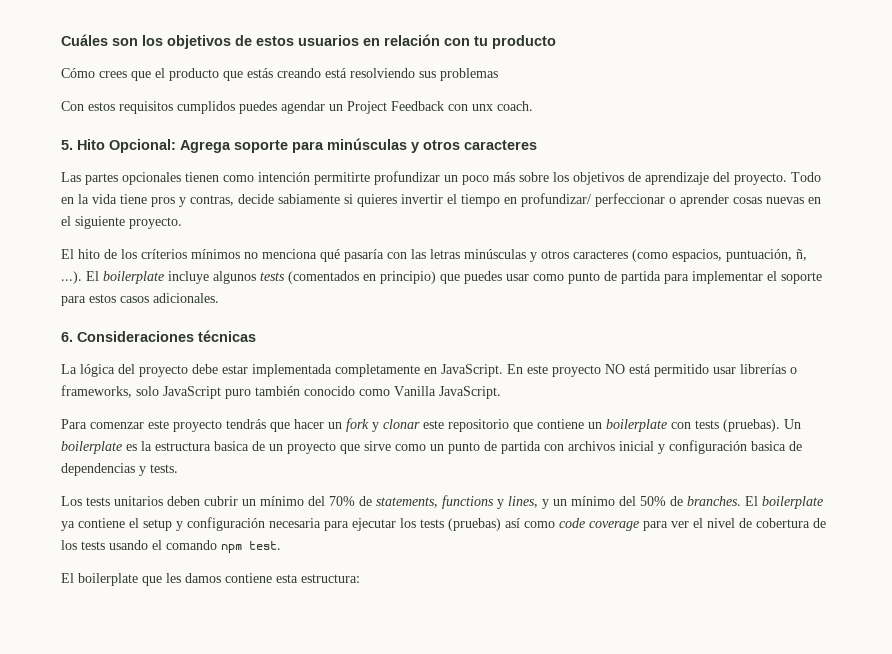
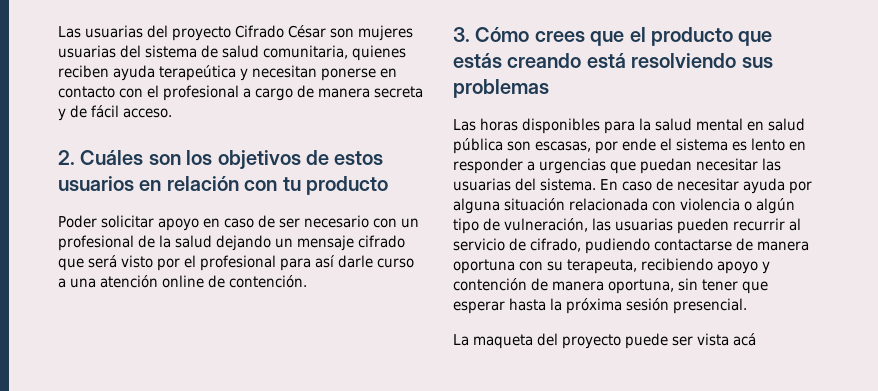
- Cuáles son los objetivos de estos usuarios en relación con tu producto
+ Las usuarias del proyecto Cifrado César son mujeres usuarias del sistema de salud comunitaria, quienes reciben ayuda terapeútica y necesitan ponerse en contacto con el profesional a cargo de manera secreta y de fácil acceso.
+ 2. Cuáles son los objetivos de estos usuarios en relación con tu producto
- Cómo crees que el producto que estás creando está resolviendo sus problemas
+ Poder solicitar apoyo en caso de ser necesario con un profesional de la salud dejando un mensaje cifrado que será visto por el profesional para así darle curso a una atención online de contención.
+ 3. Cómo crees que el producto que estás creando está resolviendo sus problemas
- Con estos requisitos cumplidos puedes agendar un Project Feedback con unx coach.
- 5. Hito Opcional: Agrega soporte para minúsculas y otros caracteres
- Las partes opcionales tienen como intención permitirte profundizar un poco más sobre los objetivos de aprendizaje del proyecto. Todo en la vida tiene pros y contras, decide sabiamente si quieres invertir el tiempo en profundizar/ perfeccionar o aprender cosas nuevas en el siguiente proyecto.
- El hito de los críterios mínimos no menciona qué pasaría con las letras minúsculas y otros caracteres (como espacios, puntuación, ñ, ...). El boilerplate incluye algunos tests (comentados en principio) que puedes usar como punto de partida para implementar el soporte para estos casos adicionales.
- 6. Consideraciones técnicas
+ Las horas disponibles para la salud mental en salud pública son escasas, por ende el sistema es lento en responder a urgencias que puedan necesitar las usuarias del sistema. En caso de necesitar ayuda por alguna situación relacionada con violencia o algún tipo de vulneración, las usuarias pueden recurrir al servicio de cifrado, pudiendo contactarse de manera oportuna con su terapeuta, recibiendo apoyo y contención de manera oportuna, sin tener que esperar hasta la próxima sesión presencial.
- La lógica del proyecto debe estar implementada completamente en JavaScript. En este proyecto NO está permitido usar librerías o frameworks, solo JavaScript puro también conocido como Vanilla JavaScript.
- Para comenzar este proyecto tendrás que hacer un fork y clonar este repositorio que contiene un boilerplate con tests (pruebas). Un boilerplate es la estructura basica de un proyecto que sirve como un punto de partida con archivos inicial y configuración basica de dependencias y tests.
- Los tests unitarios deben cubrir un mínimo del 70% de statements, functions y lines, y un mínimo del 50% de branches. El boilerplate ya contiene el setup y configuración necesaria para ejecutar los tests (pruebas) así como code coverage para ver el nivel de cobertura de los tests usando el comando npm test.
- El boilerplate que les damos contiene esta estructura:
+ La maqueta del proyecto puede ser vista acá

